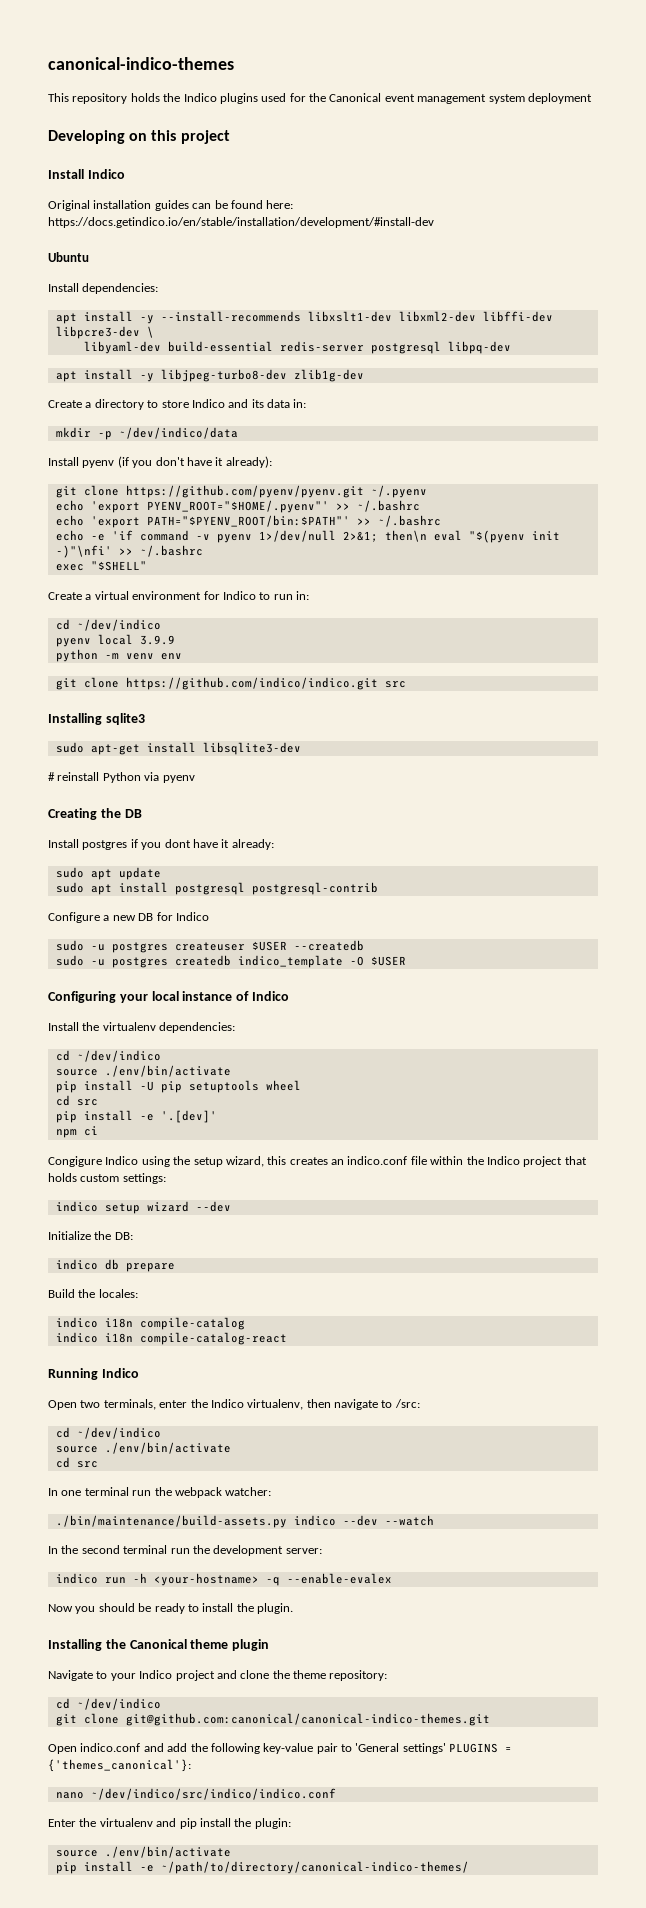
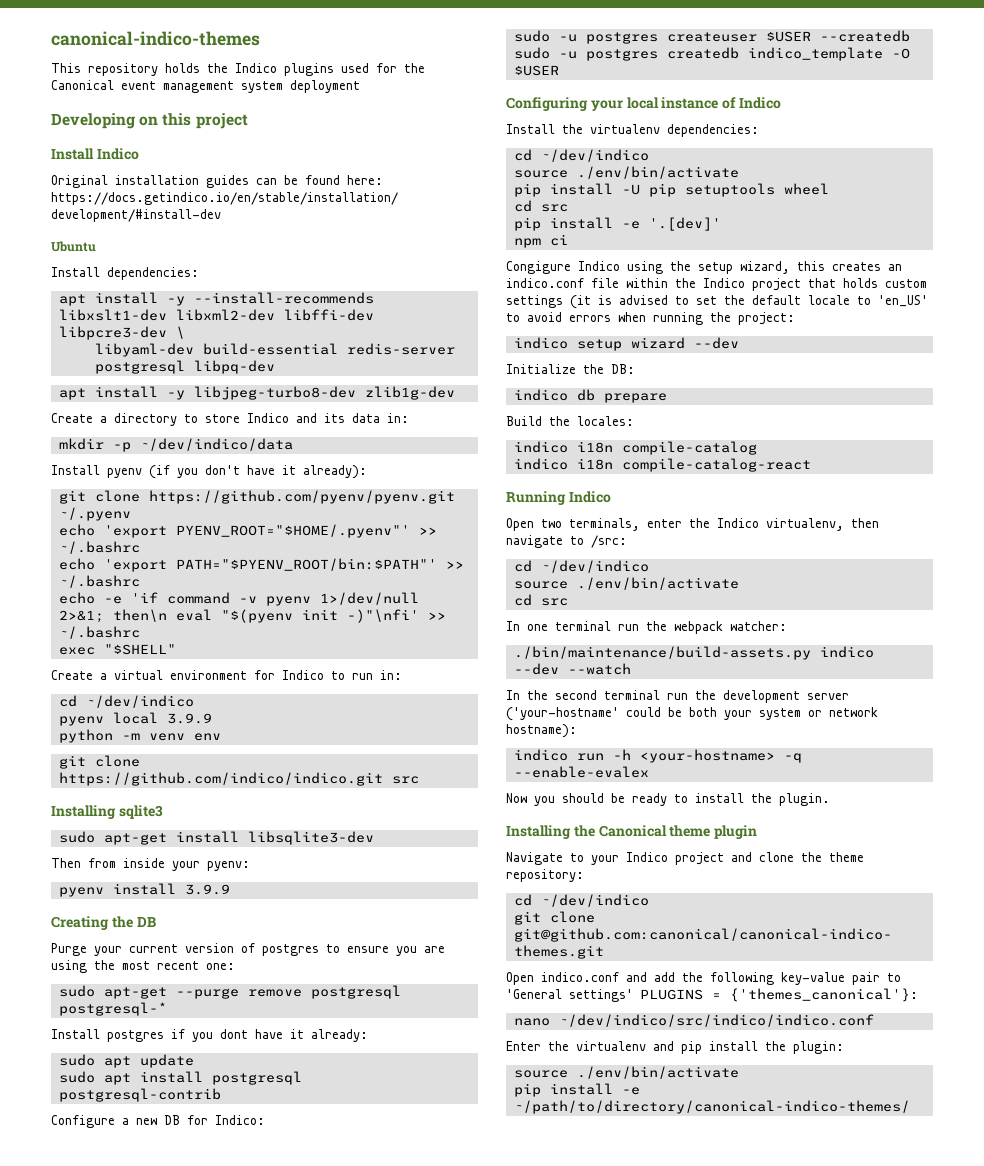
- # reinstall Python via pyenv
+ Then from inside your pyenv:
+ pyenv install 3.9.9
+ Purge your current version of postgres to ensure you are using the most recent one:
+ sudo apt-get --purge remove postgresql postgresql-*
- Configure a new DB for Indico
+ Configure a new DB for Indico:
- Congigure Indico using the setup wizard, this creates an indico.conf file within the Indico project that holds custom settings:
+ Congigure Indico using the setup wizard, this creates an indico.conf file within the Indico project that holds custom settings (it is advised to set the default locale to 'en_US' to avoid errors when running the project:
- In the second terminal run the development server:
+ In the second terminal run the development server ('your-hostname' could be both your system or network hostname):

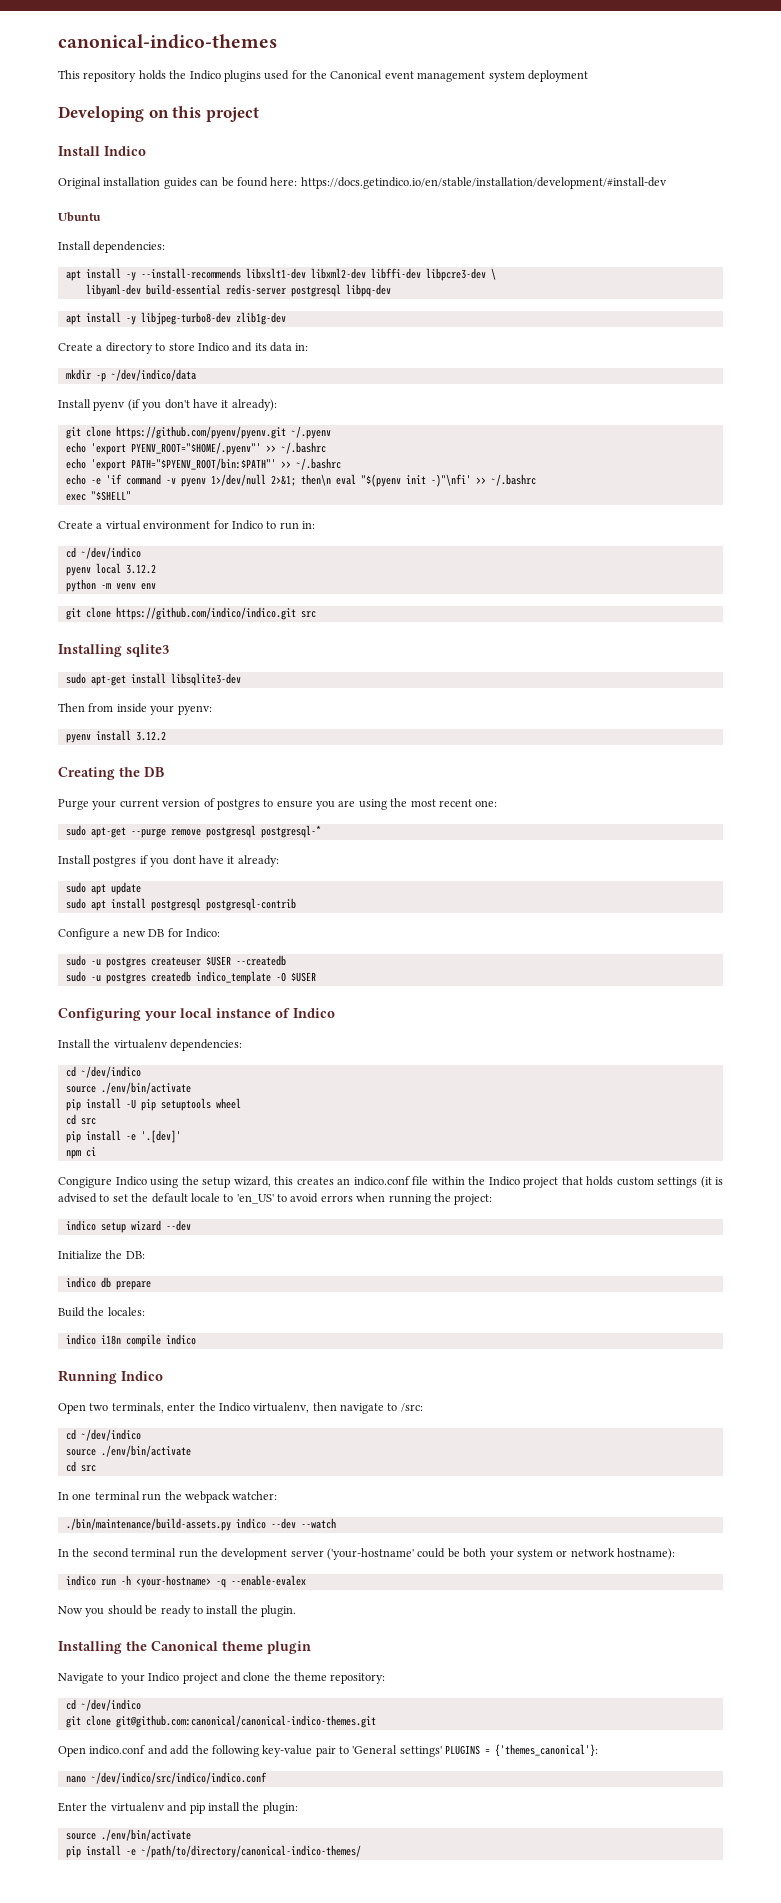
- pyenv local 3.9.9
+ pyenv local 3.12.2
- pyenv install 3.9.9
+ pyenv install 3.12.2
- indico i18n compile-catalog
- indico i18n compile-catalog-react
+ indico i18n compile indico

